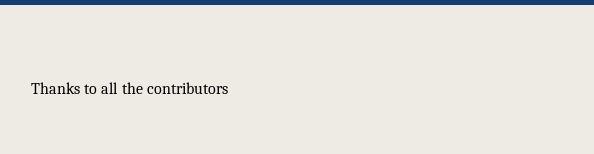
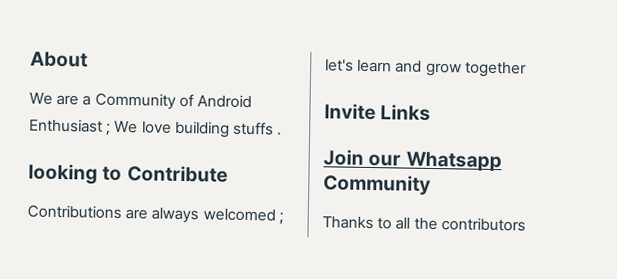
+ About
+ We are a Community of Android Enthusiast ; We love building stuffs .
+ looking to Contribute
+ Contributions are always welcomed ; let's learn and grow together
+ Invite Links
+ Join our Whatsapp Community

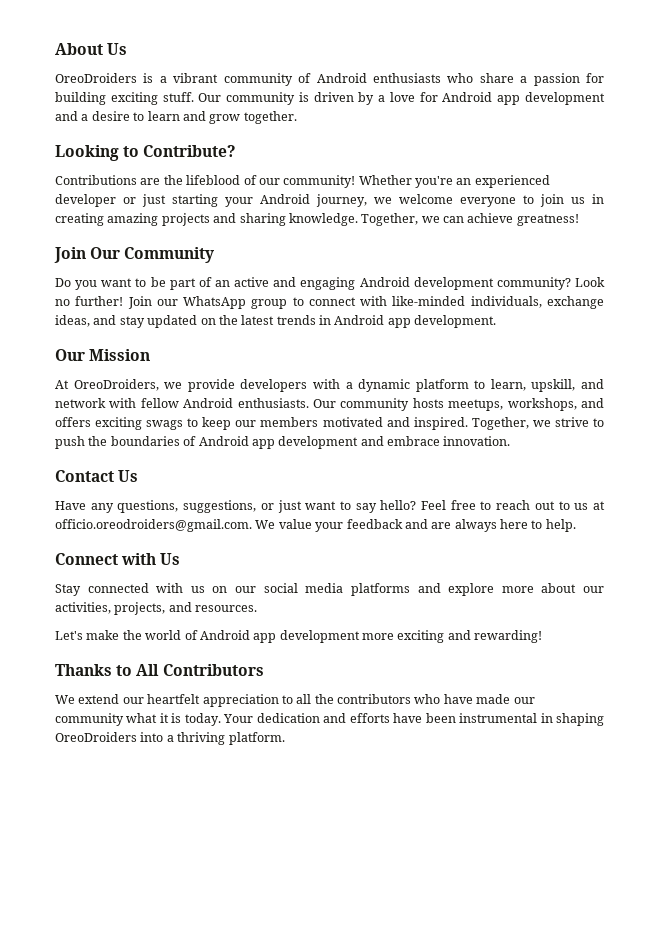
- About
- We are a Community of Android Enthusiast ; We love building stuffs .
- looking to Contribute
- Contributions are always welcomed ; let's learn and grow together
- Invite Links
- Join our Whatsapp Community
+ About Us
+ OreoDroiders is a vibrant community of Android enthusiasts who share a passion for building exciting stuff. Our community is driven by a love for Android app development and a desire to learn and grow together.
+ Looking to Contribute?
+ Contributions are the lifeblood of our community! Whether you're an experienced developer or just starting your Android journey, we welcome everyone to join us in creating amazing projects and sharing knowledge. Together, we can achieve greatness!
+ Join Our Community
- Thanks to all the contributors
+ Do you want to be part of an active and engaging Android development community? Look no further! Join our WhatsApp group to connect with like-minded individuals, exchange ideas, and stay updated on the latest trends in Android app development.
+ Our Mission
+ At OreoDroiders, we provide developers with a dynamic platform to learn, upskill, and network with fellow Android enthusiasts. Our community hosts meetups, workshops, and offers exciting swags to keep our members motivated and inspired. Together, we strive to push the boundaries of Android app development and embrace innovation.
+ Contact Us
+ Have any questions, suggestions, or just want to say hello? Feel free to reach out to us at officio.oreodroiders@gmail.com. We value your feedback and are always here to help.
+ Connect with Us
+ Stay connected with us on our social media platforms and explore more about our activities, projects, and resources.
+ Let's make the world of Android app development more exciting and rewarding!
+ Thanks to All Contributors
+ We extend our heartfelt appreciation to all the contributors who have made our community what it is today. Your dedication and efforts have been instrumental in shaping OreoDroiders into a thriving platform.

